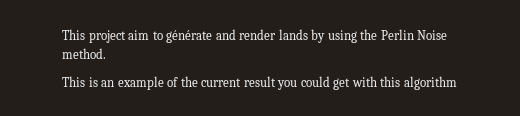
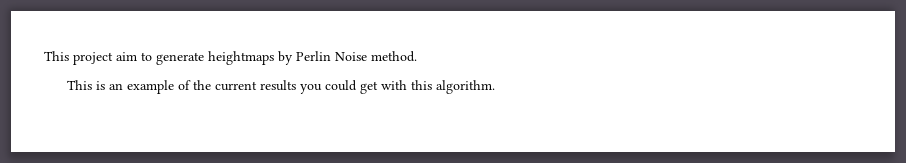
- This project aim to générate and render lands by using the Perlin Noise method.
+ This project aim to generate heightmaps by Perlin Noise method.
- This is an example of the current result you could get with this algorithm
+ This is an example of the current results you could get with this algorithm.

